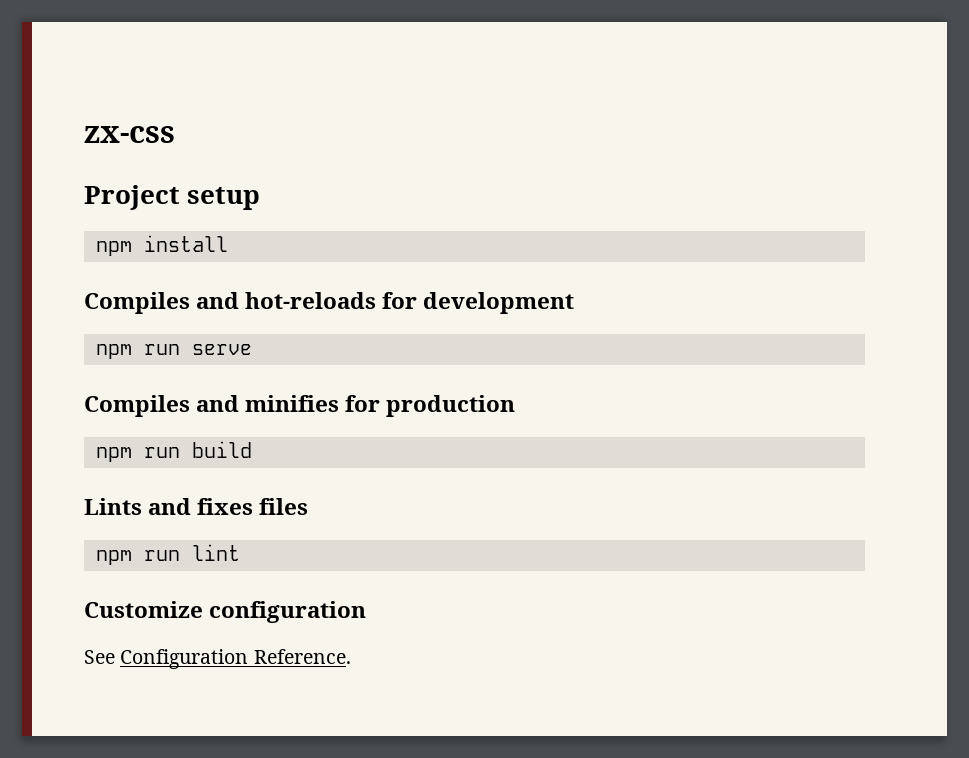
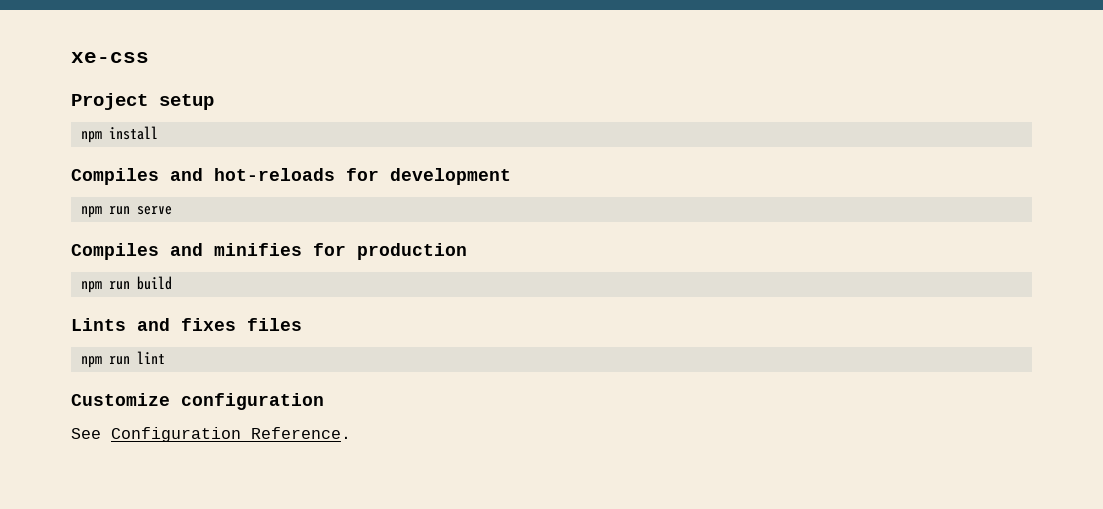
- zx-css
+ xe-css

